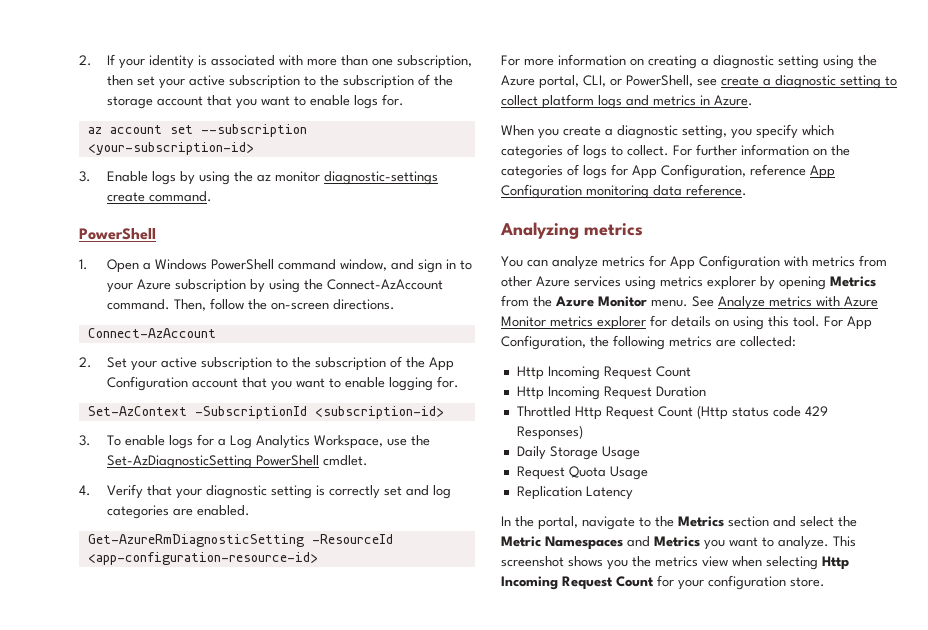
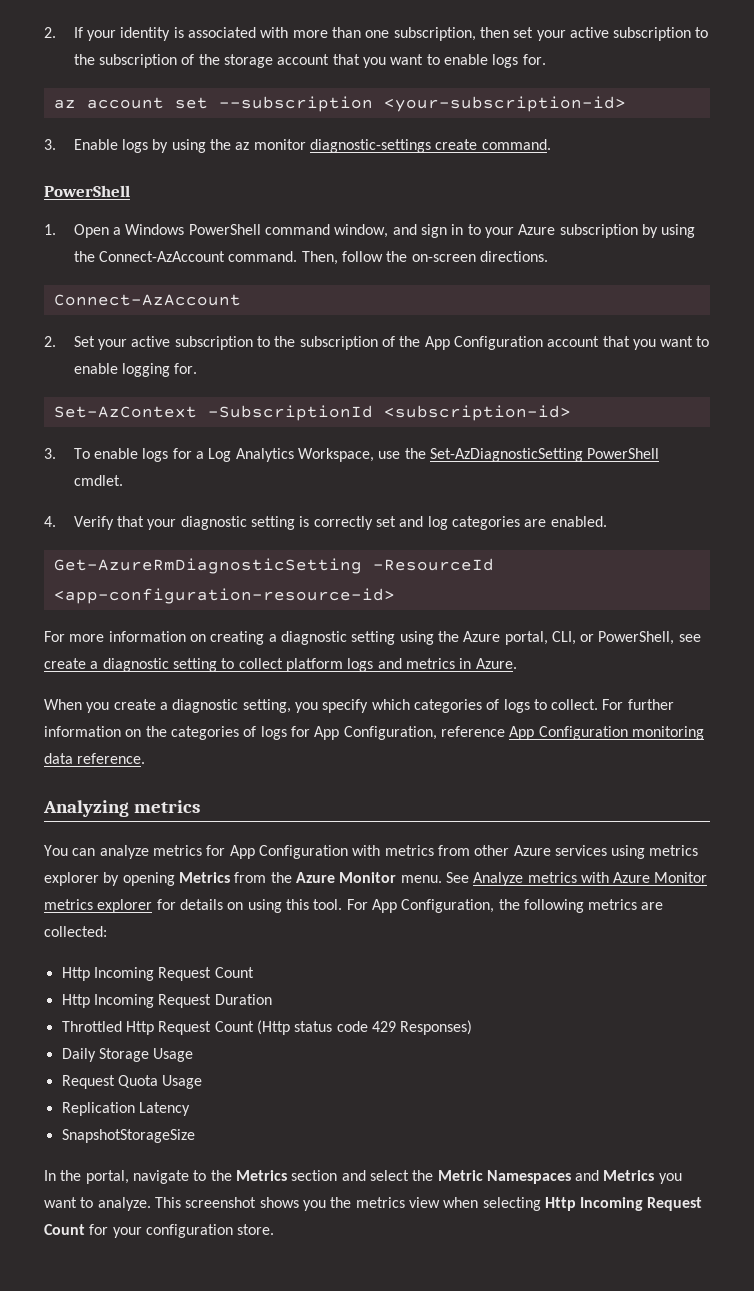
+ SnapshotStorageSize

